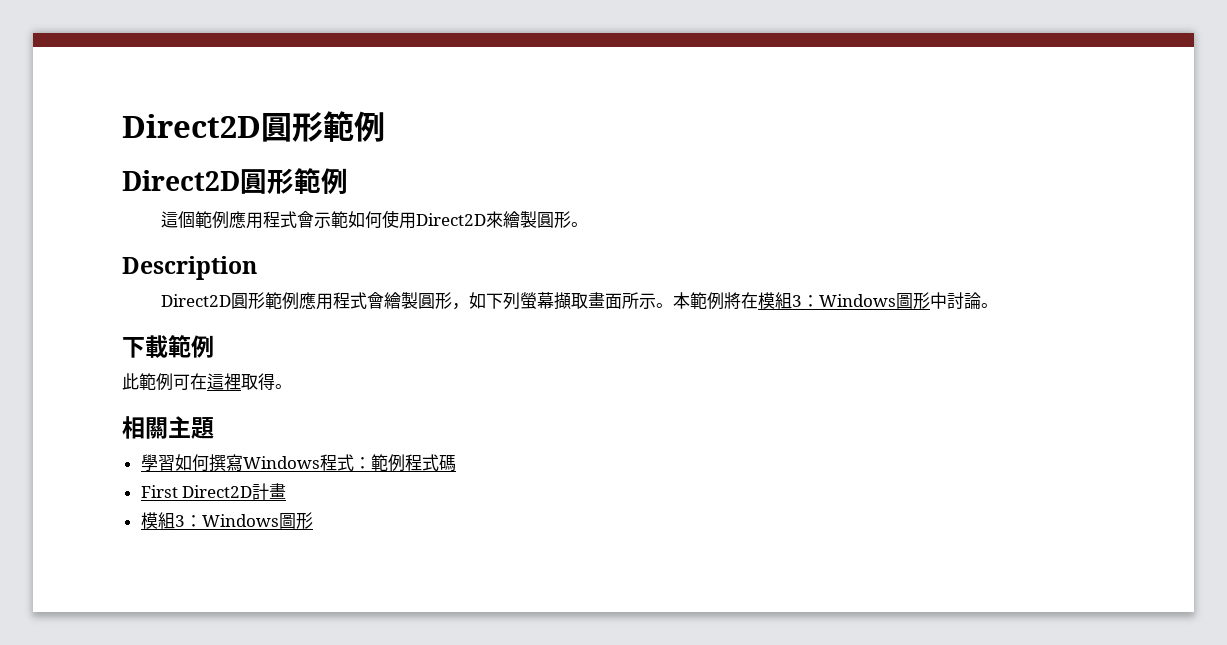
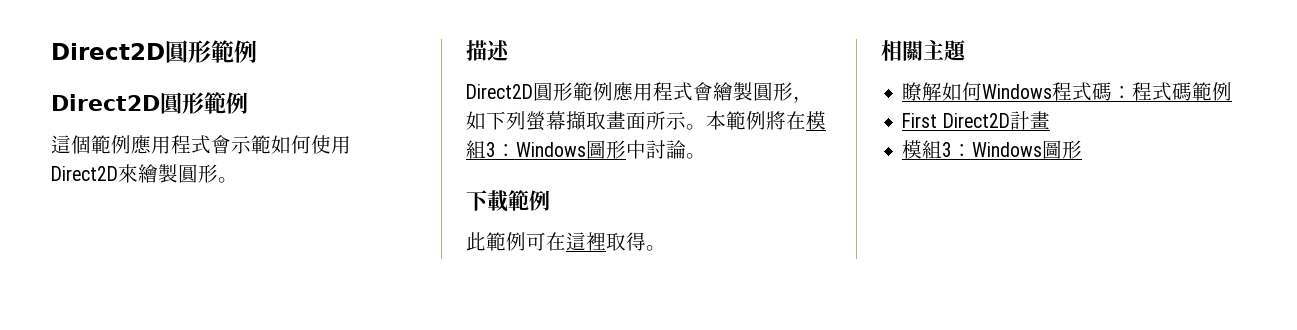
- Description
+ 描述
- 學習如何撰寫Windows程式：範例程式碼
+ 瞭解如何Windows程式碼：程式碼範例

